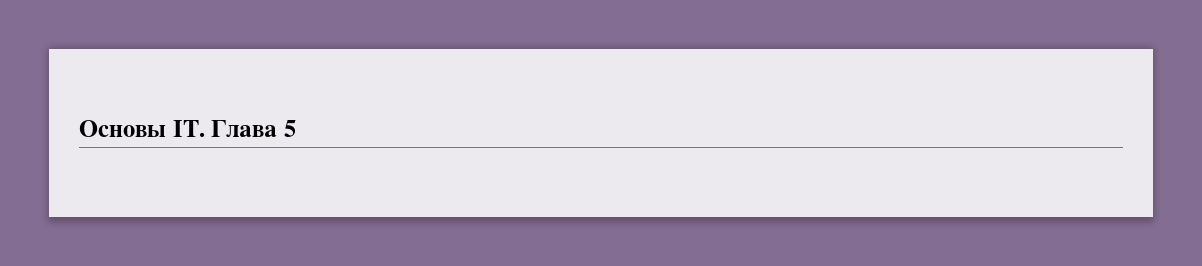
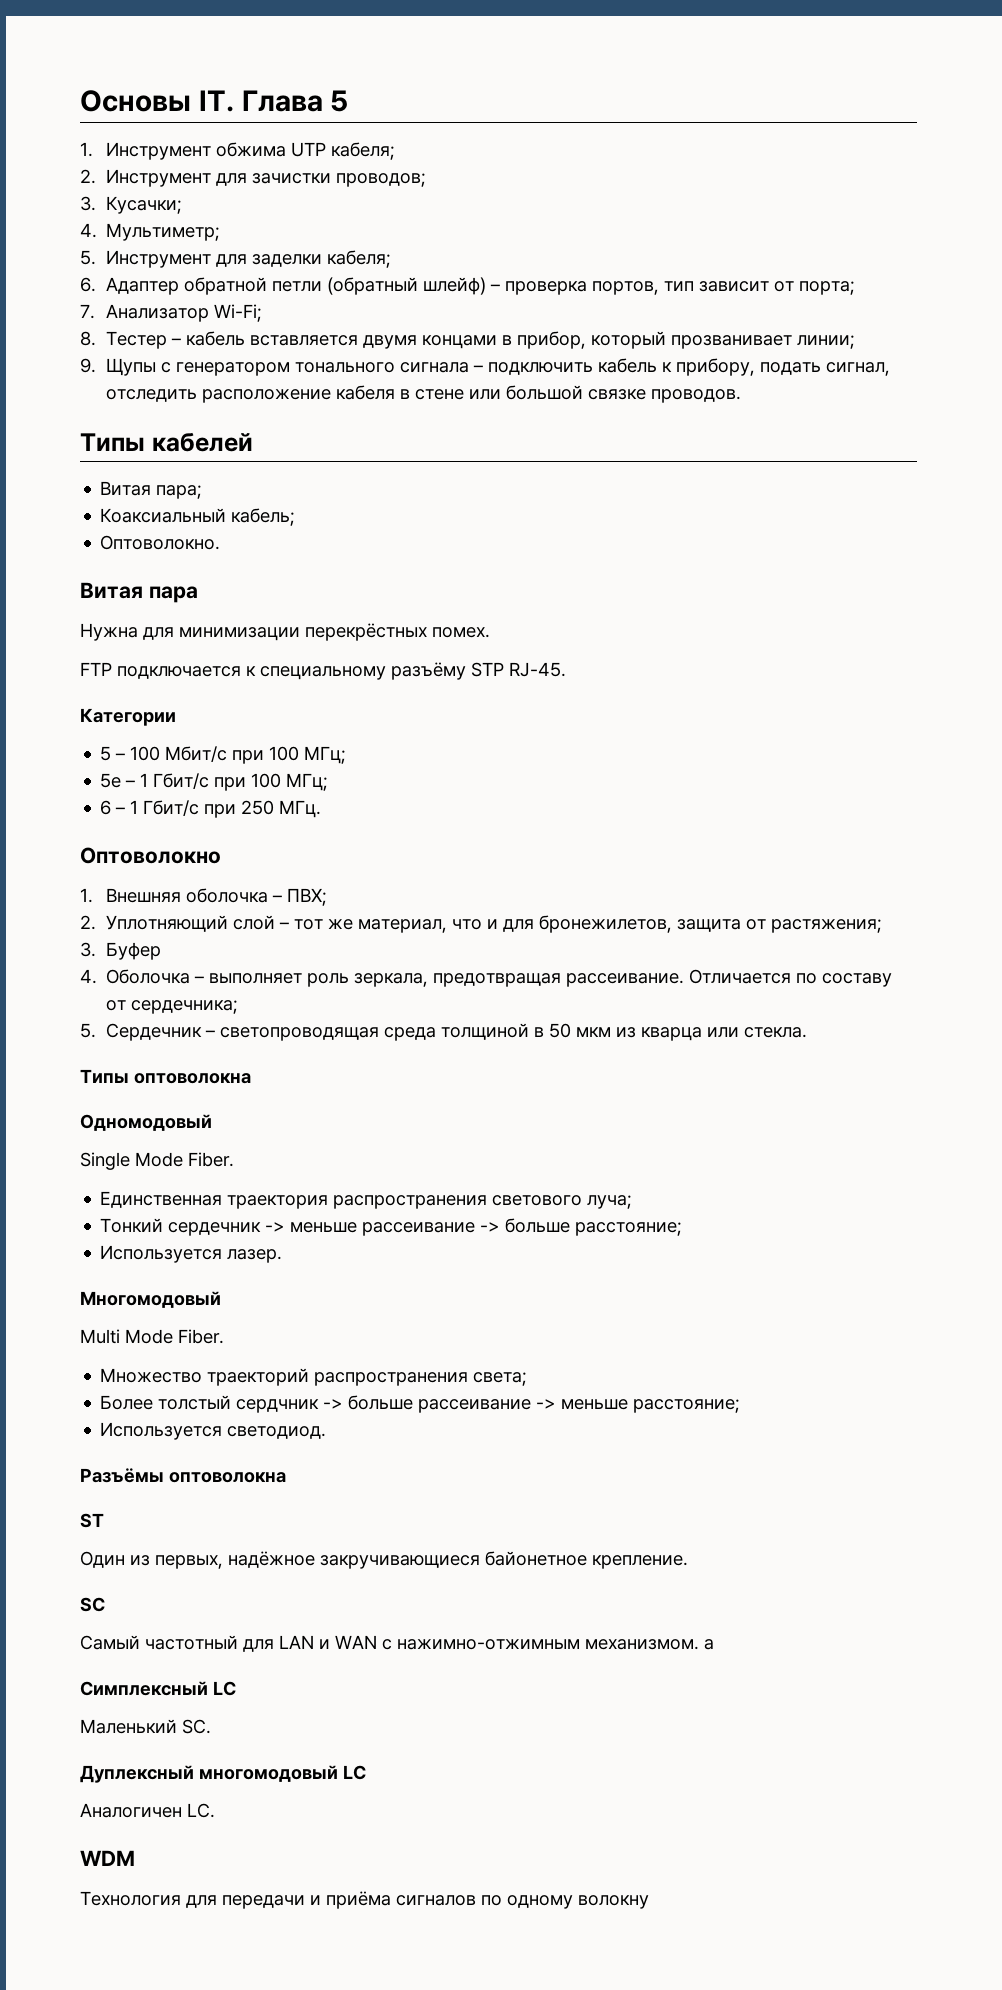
+ 1. Инструмент обжима UTP кабеля;
+ 2. Инструмент для зачистки проводов;
+ 3. Кусачки;
+ 4. Мультиметр;
+ 5. Инструмент для заделки кабеля;
+ 6. Адаптер обратной петли (обратный шлейф) – проверка портов, тип зависит от порта;
+ 7. Анализатор Wi-Fi;
+ 8. Тестер – кабель вставляется двумя концами в прибор, который прозванивает линии;
+ 9. Щупы с генератором тонального сигнала – подключить кабель к прибору, подать сигнал, отследить расположение кабеля в стене или большой связке проводов.
+ Типы кабелей
+ Витая пара;
+ Коаксиальный кабель;
+ Оптоволокно.
+ Витая пара
+ Нужна для минимизации перекрёстных помех.
+ FTP подключается к специальному разъёму STP RJ-45.
+ Категории
+ 5 – 100 Мбит/с при 100 МГц;
+ 5e – 1 Гбит/с при 100 МГц;
+ 6 – 1 Гбит/с при 250 МГц.
+ Оптоволокно
+ 1. Внешняя оболочка – ПВХ;
+ 2. Уплотняющий слой – тот же материал, что и для бронежилетов, защита от растяжения;
+ 3. Буфер
+ 4. Оболочка – выполняет роль зеркала, предотвращая рассеивание. Отличается по составу от сердечника;
+ 5. Сердечник – светопроводящая среда толщиной в 50 мкм из кварца или стекла.
+ Типы оптоволокна
+ Одномодовый
+ Single Mode Fiber.
+ Единственная траектория распространения светового луча;
+ Тонкий сердечник -> меньше рассеивание -> больше расстояние;
+ Используется лазер.
+ Многомодовый
+ Multi Mode Fiber.
+ Множество траекторий распространения света;
+ Более толстый сердчник -> больше рассеивание -> меньше расстояние;
+ Используется светодиод.
+ Разъёмы оптоволокна
+ ST
+ Один из первых, надёжное закручивающиеся байонетное крепление.
+ SC
+ Самый частотный для LAN и WAN с нажимно-отжимным механизмом. а
+ Симплексный LC
+ Маленький SC.
+ Дуплексный многомодовый LC
+ Аналогичен LC.
+ WDM
+ Технология для передачи и приёма сигналов по одному волокну

